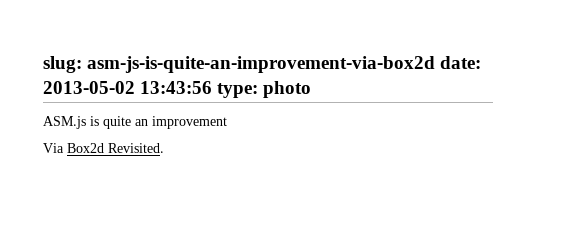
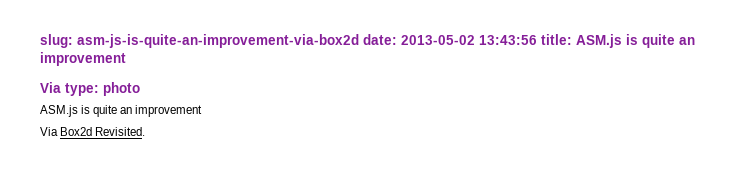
- slug: asm-js-is-quite-an-improvement-via-box2d date: 2013-05-02 13:43:56 type: photo
+ slug: asm-js-is-quite-an-improvement-via-box2d date: 2013-05-02 13:43:56 title: ASM.js is quite an improvement
+ Via type: photo

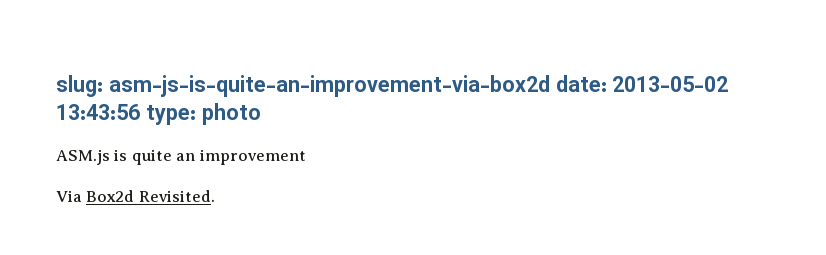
- slug: asm-js-is-quite-an-improvement-via-box2d date: 2013-05-02 13:43:56 title: ASM.js is quite an improvement
- Via type: photo
+ slug: asm-js-is-quite-an-improvement-via-box2d date: 2013-05-02 13:43:56 type: photo

